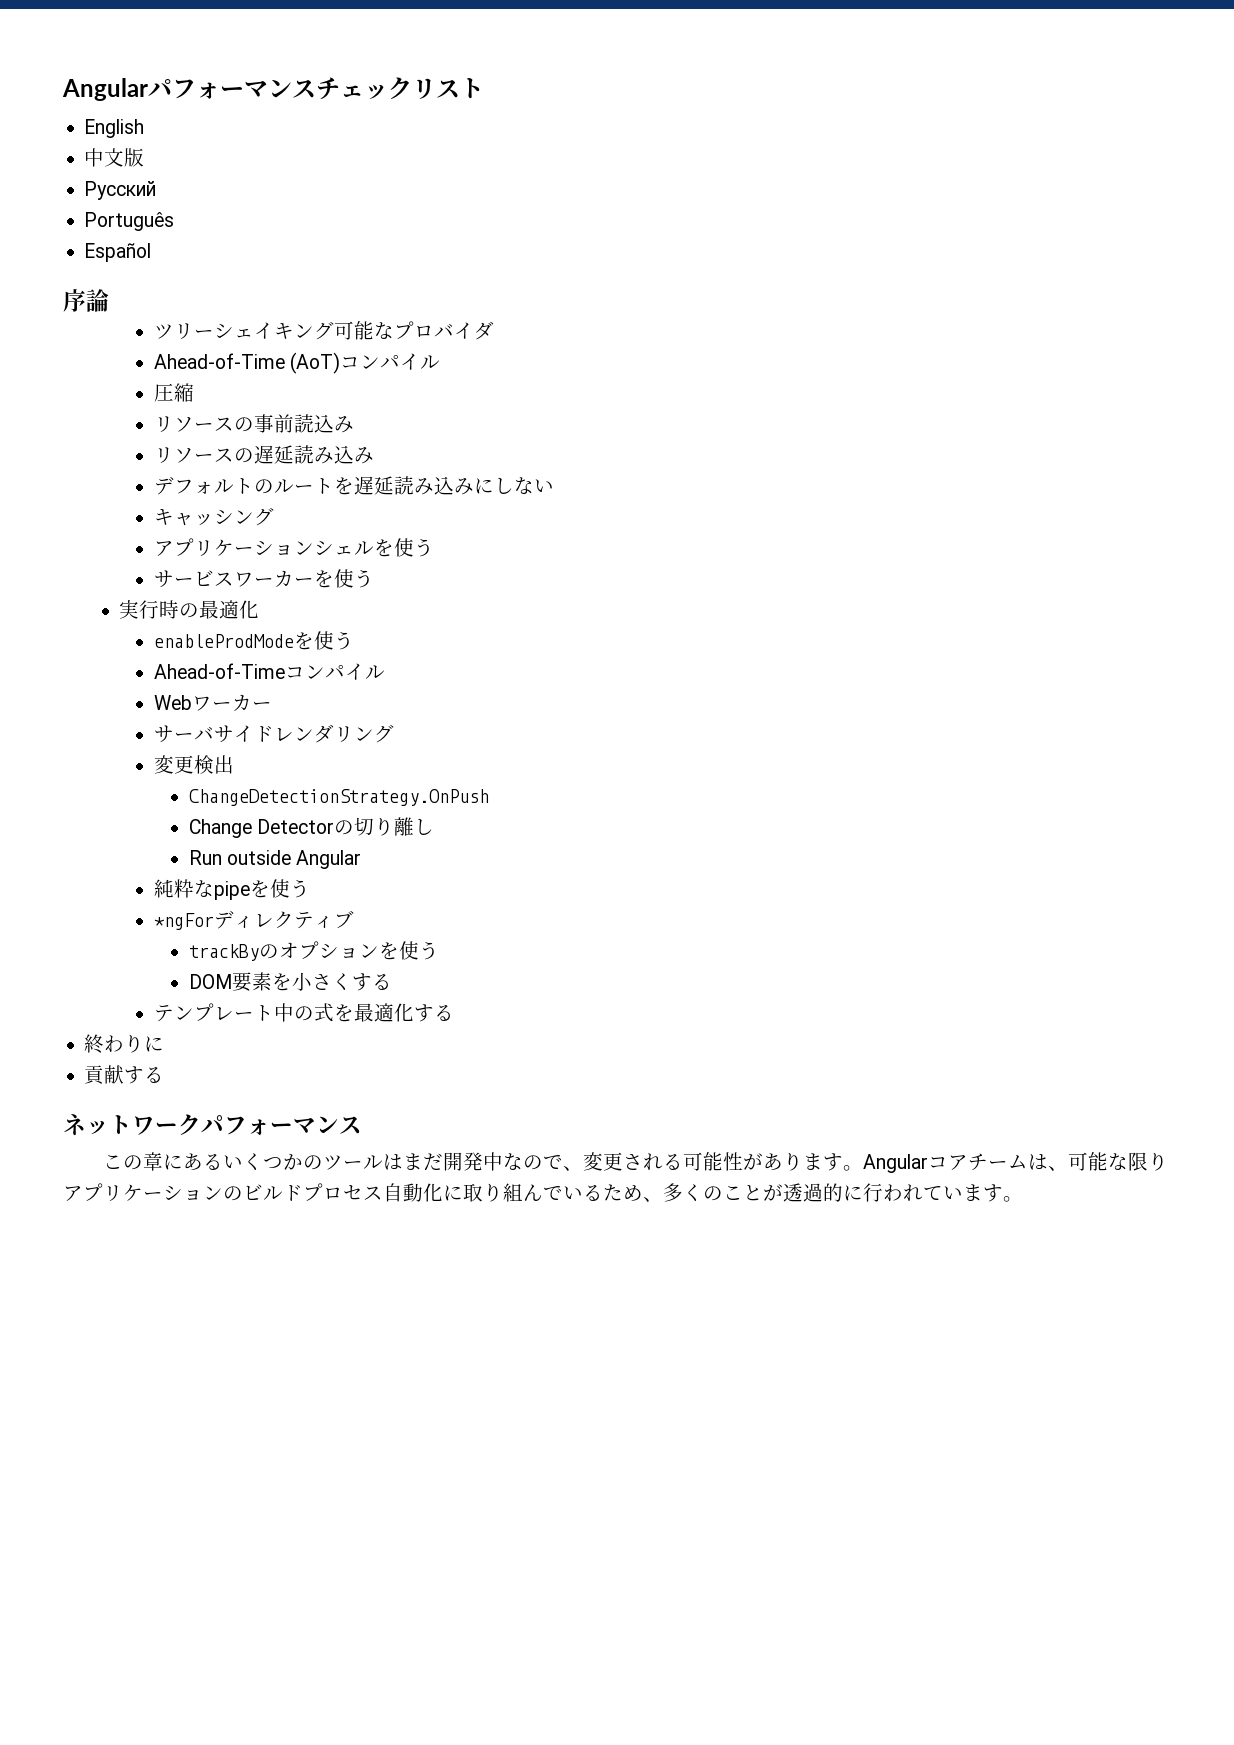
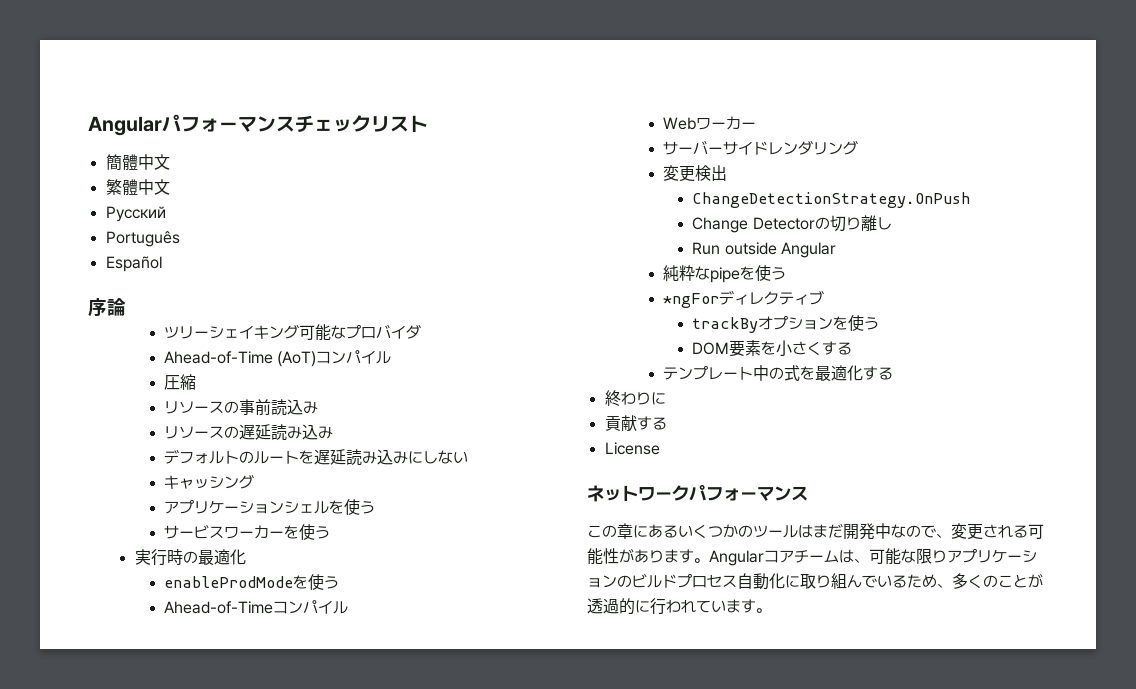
- English
- 中文版
+ 簡體中文
+ 繁體中文
- サーバサイドレンダリング
+ サーバーサイドレンダリング
- trackByのオプションを使う
+ trackByオプションを使う
+ License

